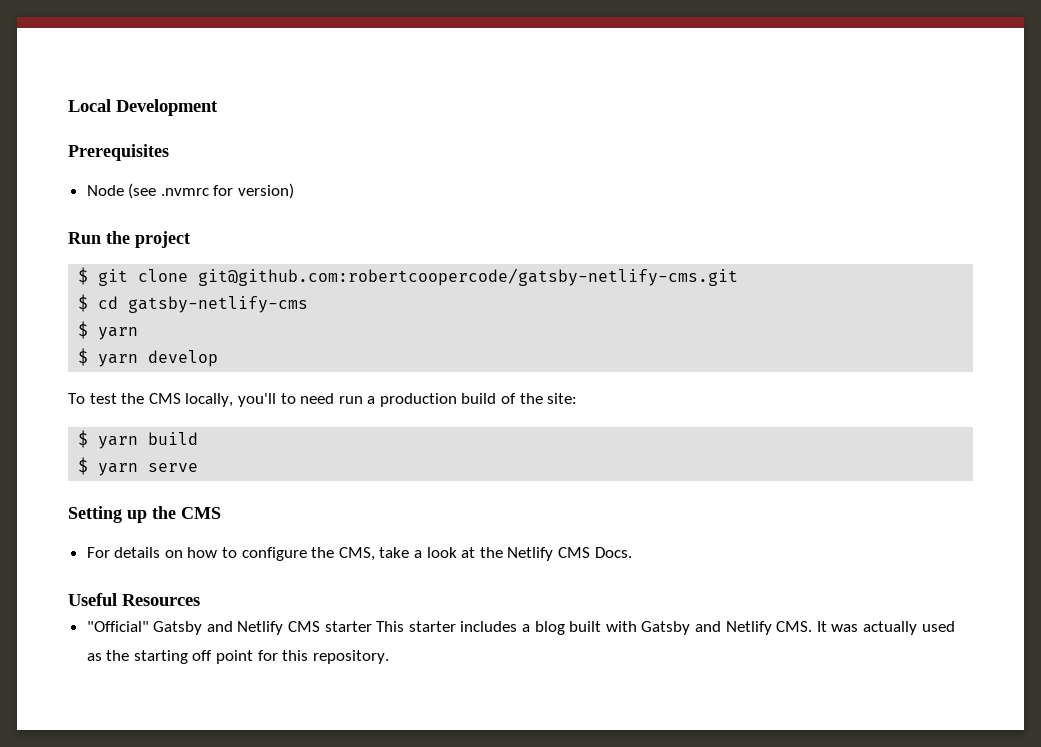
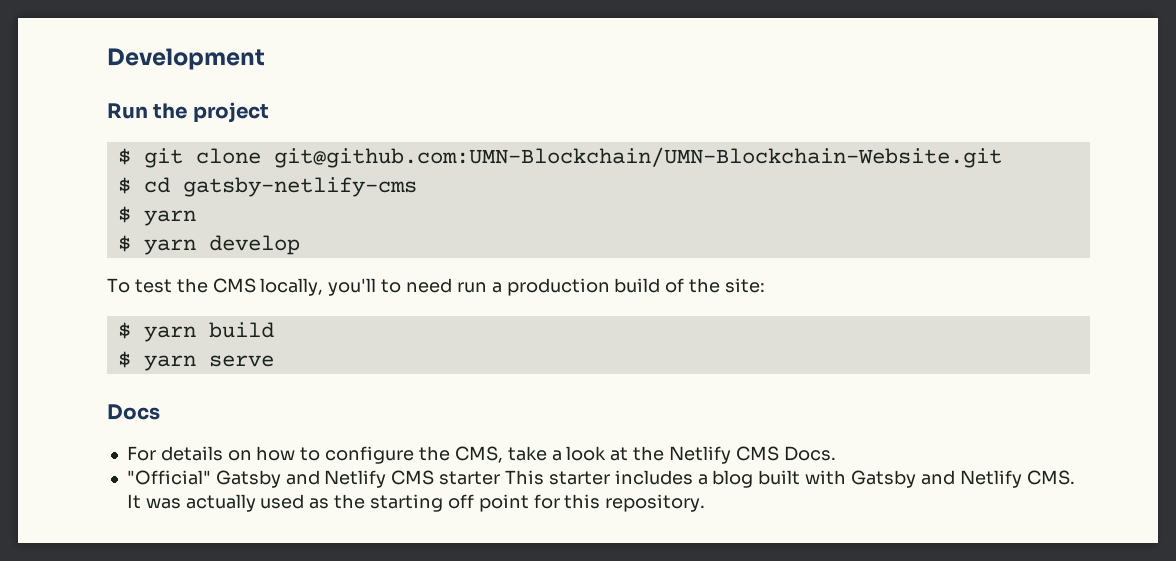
- Local Development
+ Development
- Prerequisites
- Node (see .nvmrc for version)
- $ git clone git@github.com:robertcoopercode/gatsby-netlify-cms.git
+ $ git clone git@github.com:UMN-Blockchain/UMN-Blockchain-Website.git
- Setting up the CMS
+ Docs
- Useful Resources

